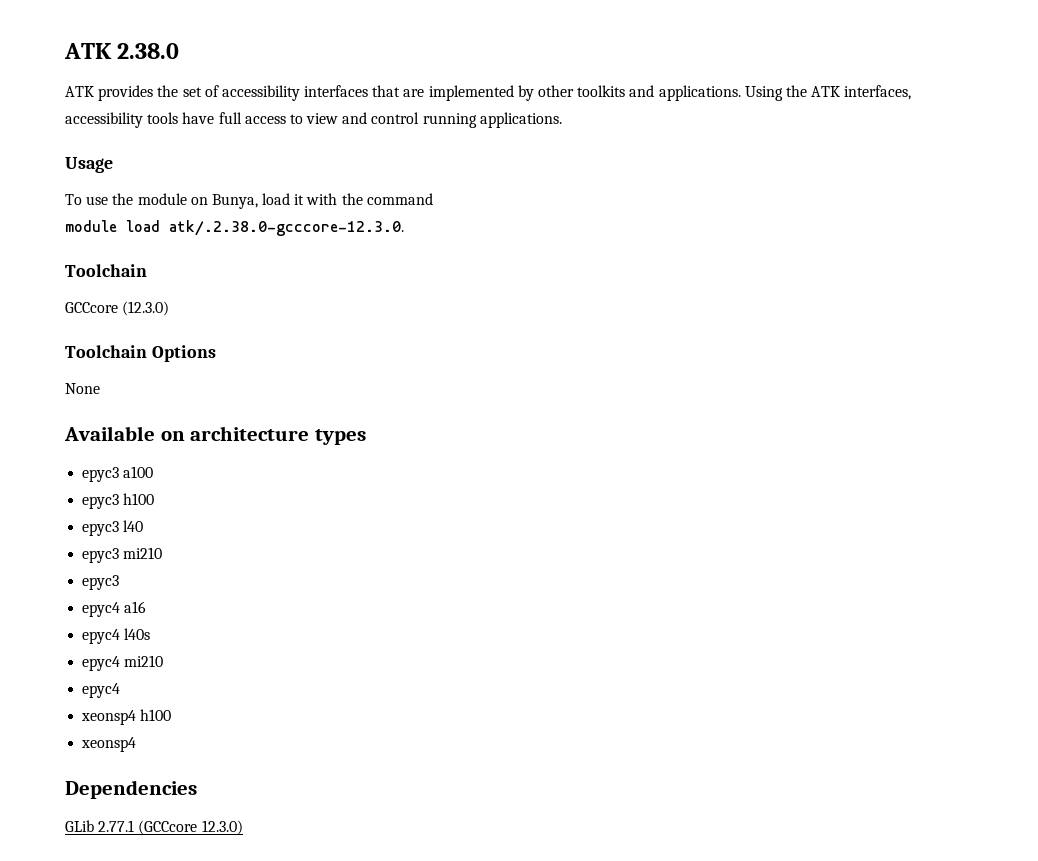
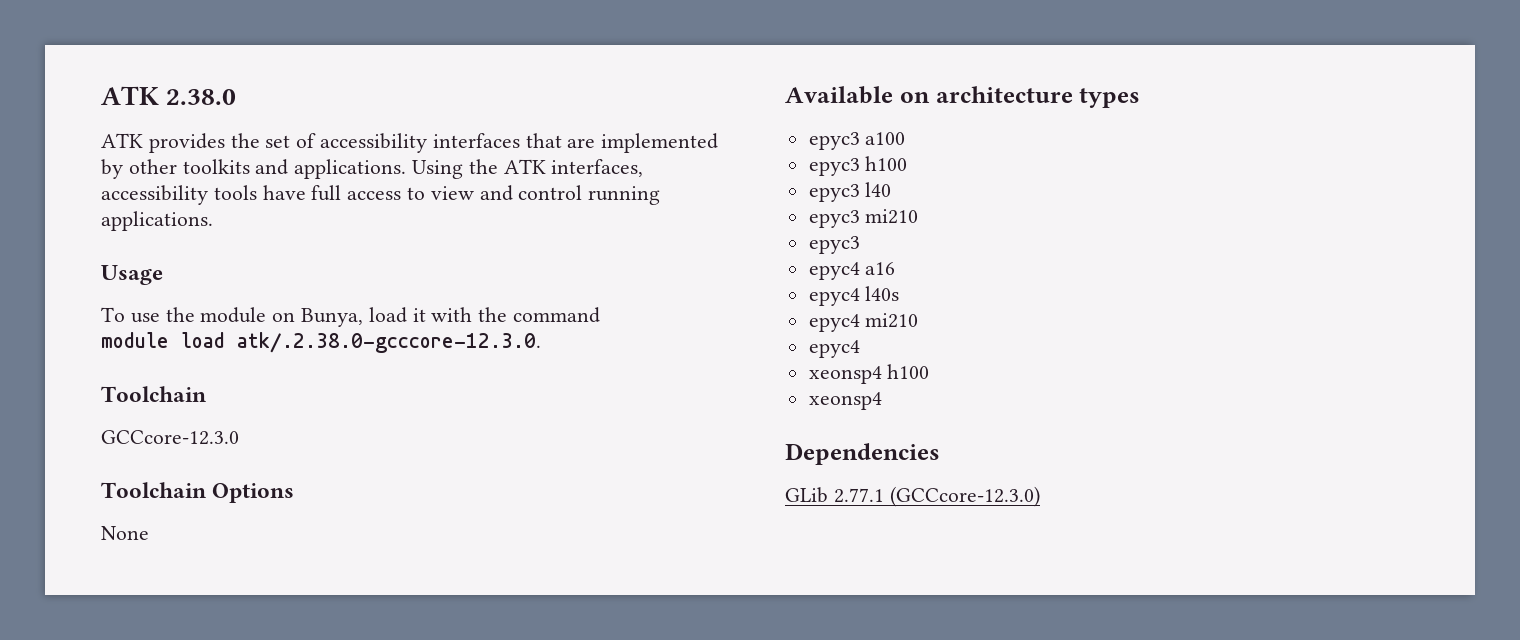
- GCCcore (12.3.0)
+ GCCcore-12.3.0
- GLib 2.77.1 (GCCcore 12.3.0)
+ GLib 2.77.1 (GCCcore-12.3.0)

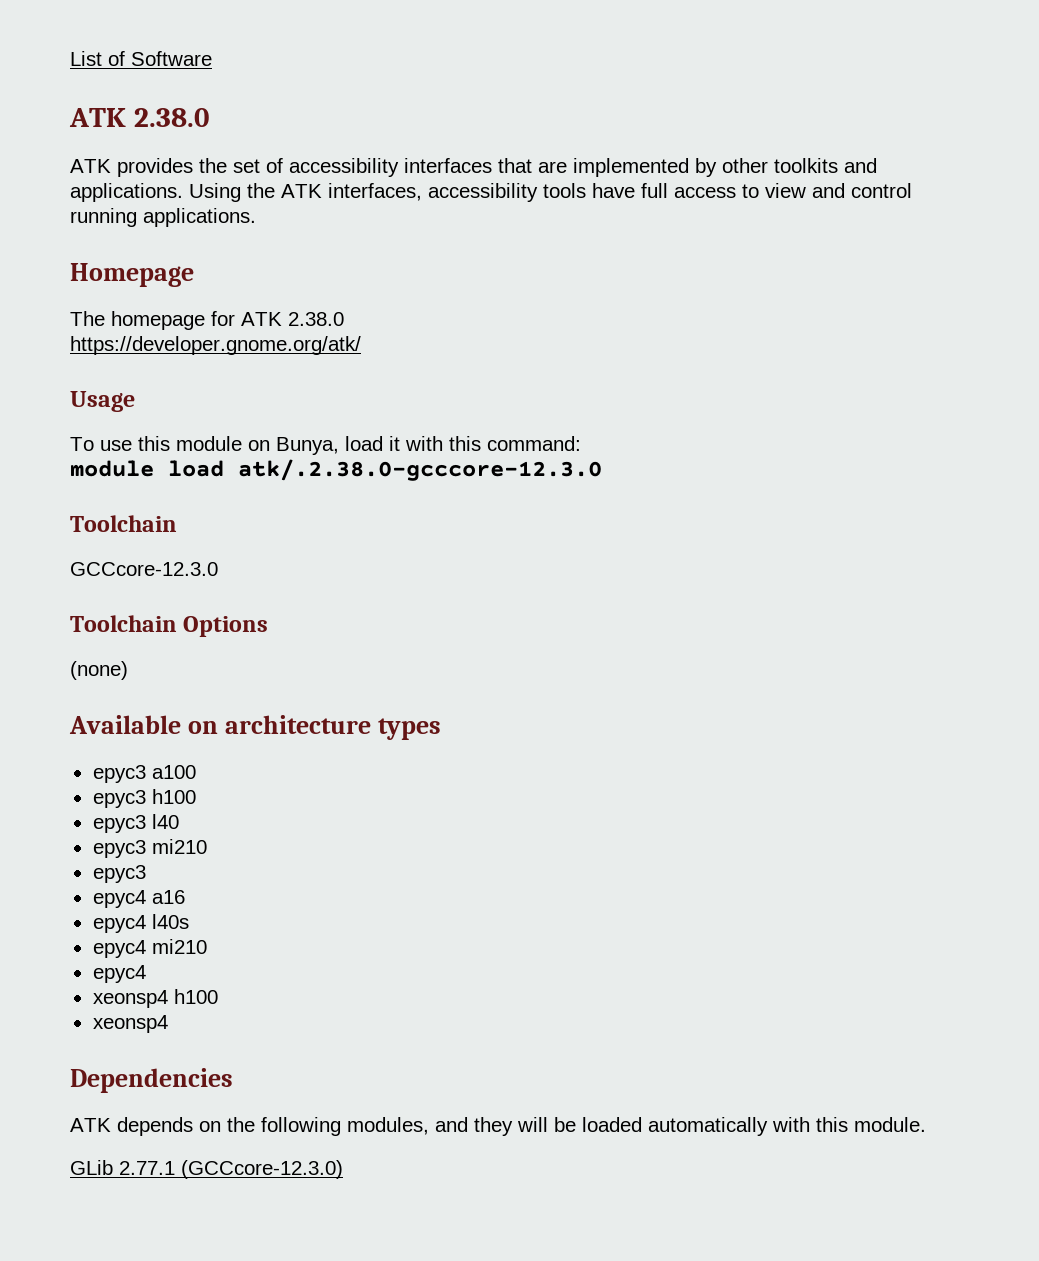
+ List of Software
+ Homepage
+ The homepage for ATK 2.38.0
+ https://developer.gnome.org/atk/
- To use the module on Bunya, load it with the command
+ To use this module on Bunya, load it with this command:
- module load atk/.2.38.0-gcccore-12.3.0.
+ module load atk/.2.38.0-gcccore-12.3.0
- None
+ (none)
+ ATK depends on the following modules, and they will be loaded automatically with this module.

